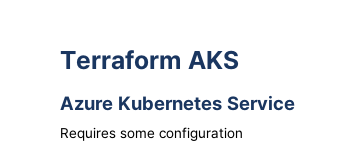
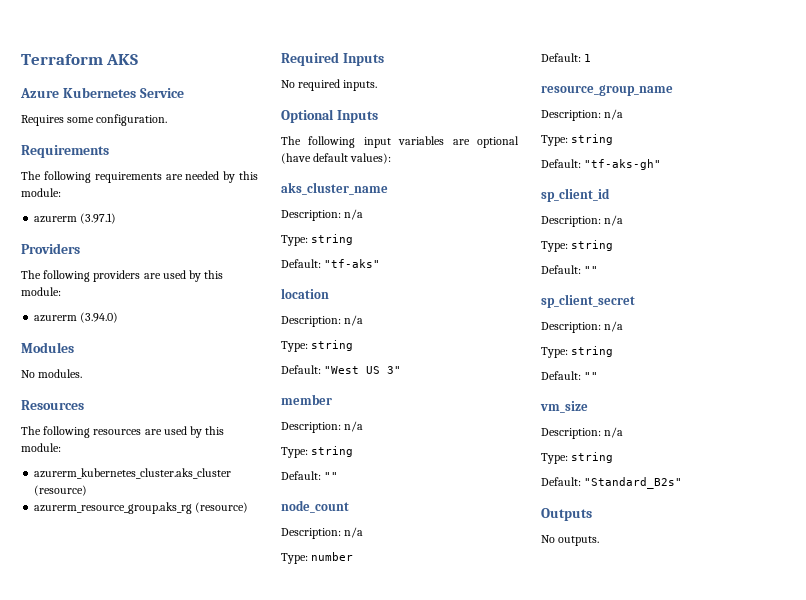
- Requires some configuration
+ Requires some configuration.
+ Requirements
+ The following requirements are needed by this module:
+ azurerm (3.97.1)
+ Providers
+ The following providers are used by this module:
+ azurerm (3.94.0)
+ Modules
+ No modules.
+ Resources
+ The following resources are used by this module:
+ azurerm_kubernetes_cluster.aks_cluster (resource)
+ azurerm_resource_group.aks_rg (resource)
+ Required Inputs
+ No required inputs.
+ Optional Inputs
+ The following input variables are optional (have default values):
+ aks_cluster_name
+ Description: n/a
+ Type: string
+ Default: "tf-aks"
+ location
+ Description: n/a
+ Type: string
+ Default: "West US 3"
+ member
+ Description: n/a
+ Type: string
+ Default: ""
+ node_count
+ Description: n/a
+ Type: number
+ Default: 1
+ resource_group_name
+ Description: n/a
+ Type: string
+ Default: "tf-aks-gh"
+ sp_client_id
+ Description: n/a
+ Type: string
+ Default: ""
+ sp_client_secret
+ Description: n/a
+ Type: string
+ Default: ""
+ vm_size
+ Description: n/a
+ Type: string
+ Default: "Standard_B2s"
+ Outputs
+ No outputs.

